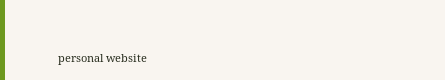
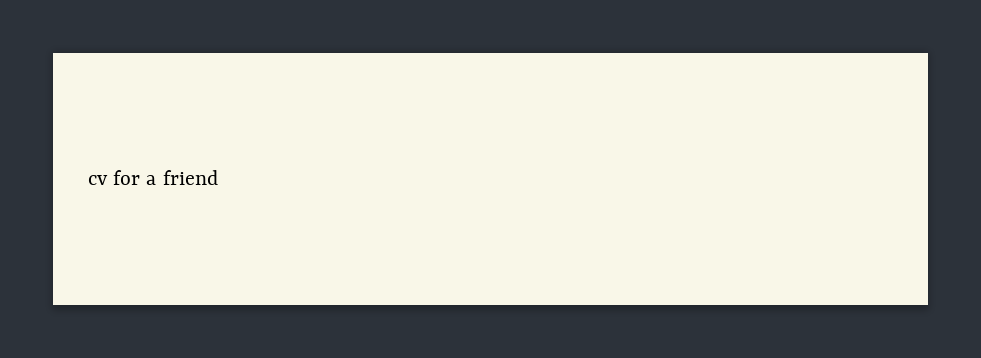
- personal website
+ cv for a friend

